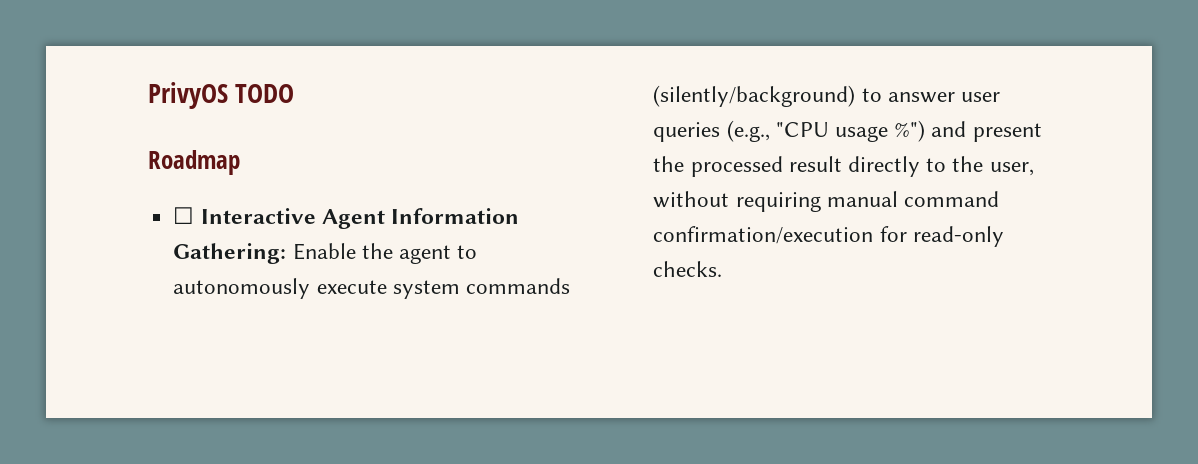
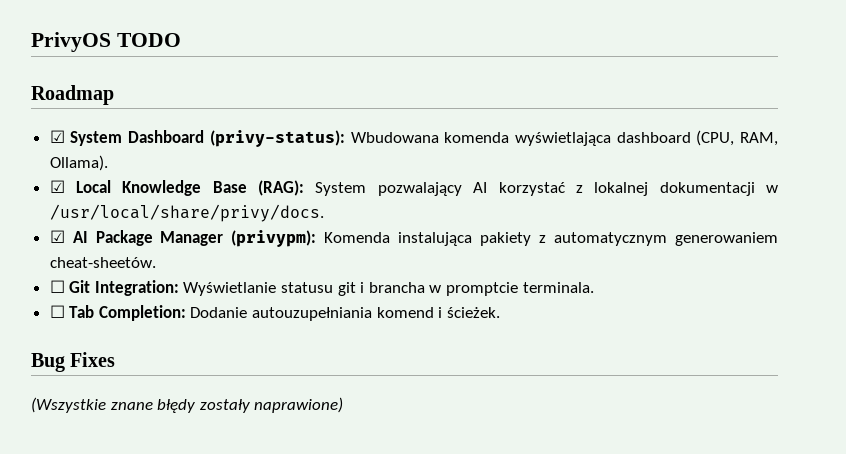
- ☐ Interactive Agent Information Gathering: Enable the agent to autonomously execute system commands (silently/background) to answer user queries (e.g., "CPU usage %") and present the processed result directly to the user, without requiring manual command confirmation/execution for read-only checks.
+ ☑ System Dashboard (privy-status): Wbudowana komenda wyświetlająca dashboard (CPU, RAM, Ollama).
+ ☑ Local Knowledge Base (RAG): System pozwalający AI korzystać z lokalnej dokumentacji w /usr/local/share/privy/docs.
+ ☑ AI Package Manager (privypm): Komenda instalująca pakiety z automatycznym generowaniem cheat-sheetów.
+ ☐ Git Integration: Wyświetlanie statusu git i brancha w promptcie terminala.
+ ☐ Tab Completion: Dodanie autouzupełniania komend i ścieżek.
+ Bug Fixes
+ (Wszystkie znane błędy zostały naprawione)

